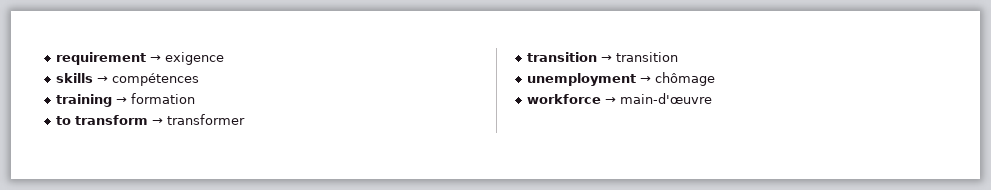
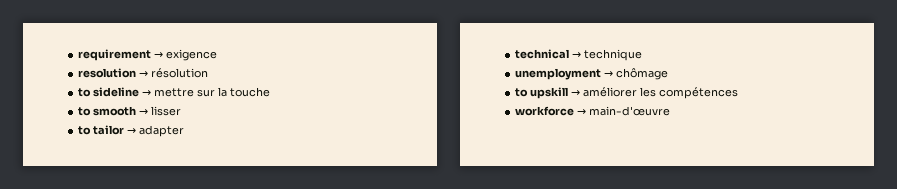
- skills → compétences
- training → formation
- to transform → transformer
- transition → transition
+ resolution → résolution
+ to sideline → mettre sur la touche
+ to smooth → lisser
+ to tailor → adapter
+ technical → technique
  unemployment → chômage
+ to upskill → améliorer les compétences

